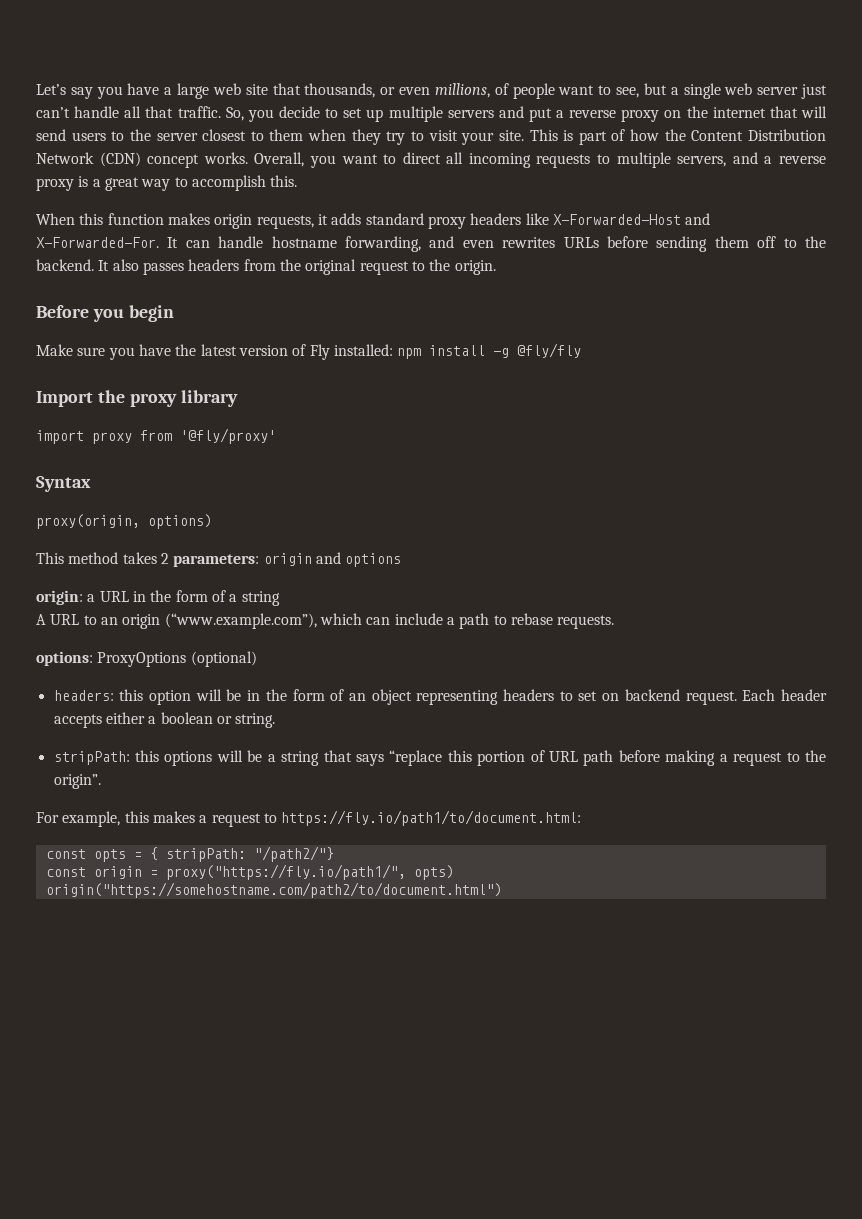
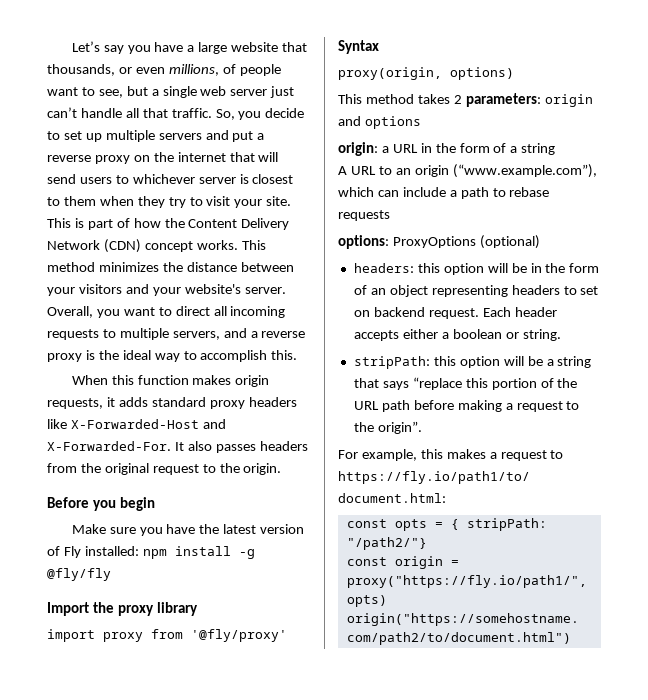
- Let’s say you have a large web site that thousands, or even millions, of people want to see, but a single web server just can’t handle all that traffic.
+ Let’s say you have a large website that thousands, or even millions, of people want to see, but a single web server just can’t handle all that traffic.
- So, you decide to set up multiple servers and put a reverse proxy on the internet that will send users to the server closest to them when they try to visit your site.
+ So, you decide to set up multiple servers and put a reverse proxy on the internet that will send users to whichever server is closest to them when they try to visit your site.
- This is part of how the Content Distribution Network (CDN) concept works.
+ This is part of how the Content Delivery Network (CDN) concept works.
+ This method minimizes the distance between your visitors and your website's server.
- Overall, you want to direct all incoming requests to multiple servers, and a reverse proxy is a great way to accomplish this.
+ Overall, you want to direct all incoming requests to multiple servers, and a reverse proxy is the ideal way to accomplish this.
- It can handle hostname forwarding, and even rewrites URLs before sending them off to the backend. It also passes headers from the original request to the origin.
+ It also passes headers from the original request to the origin.
- A URL to an origin (“www.example.com”), which can include a path to rebase requests.
+ A URL to an origin (“www.example.com”), which can include a path to rebase requests
- stripPath: this options will be a string that says “replace this portion of URL path before making a request to the origin”.
+ stripPath: this option will be a string that says “replace this portion of the URL path before making a request to the origin”.

